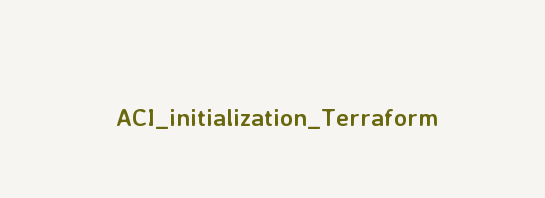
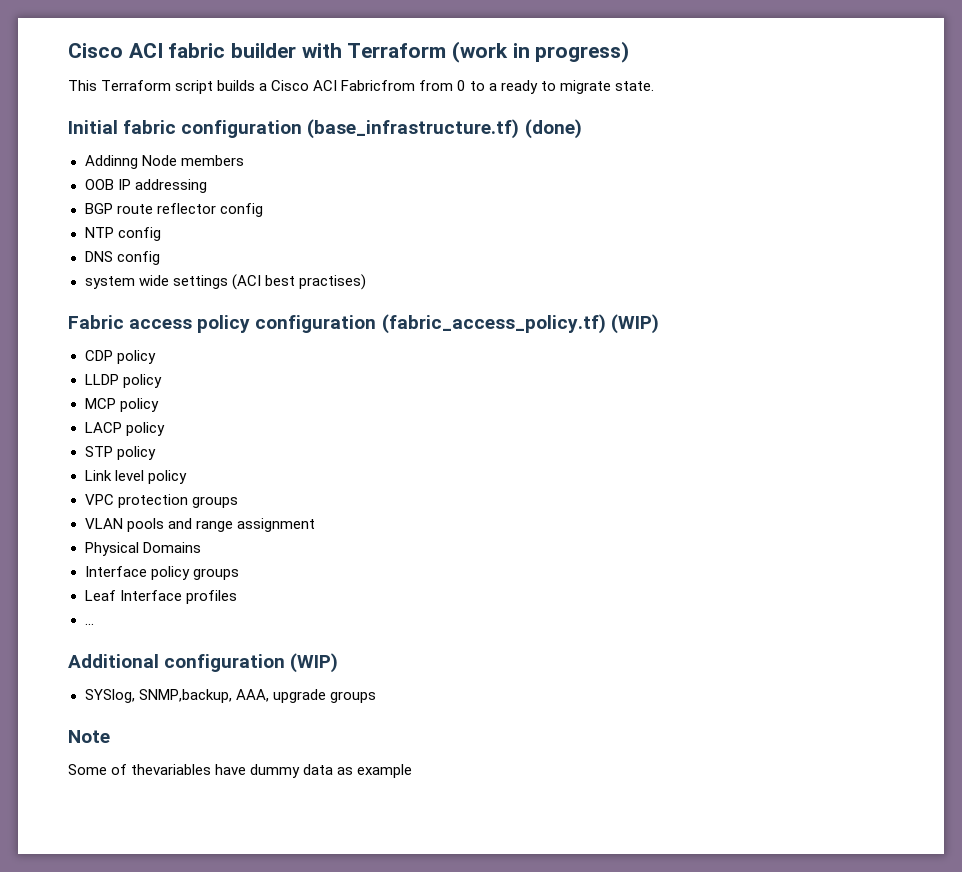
- ACI_initialization_Terraform
+ Cisco ACI fabric builder with Terraform (work in progress)
+ This Terraform script builds a Cisco ACI Fabricfrom from 0 to a ready to migrate state.
+ Initial fabric configuration (base_infrastructure.tf) (done)
+ Addinng Node members
+ OOB IP addressing
+ BGP route reflector config
+ NTP config
+ DNS config
+ system wide settings (ACI best practises)
+ Fabric access policy configuration (fabric_access_policy.tf) (WIP)
+ CDP policy
+ LLDP policy
+ MCP policy
+ LACP policy
+ STP policy
+ Link level policy
+ VPC protection groups
+ VLAN pools and range assignment
+ Physical Domains
+ Interface policy groups
+ Leaf Interface profiles
+ ...
+ Additional configuration (WIP)
+ SYSlog, SNMP,backup, AAA, upgrade groups
+ Note
+ Some of thevariables have dummy data as example

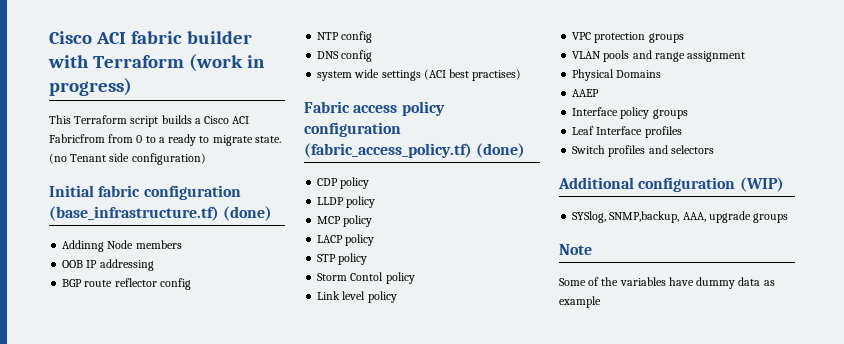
+ (no Tenant side configuration)
- Fabric access policy configuration (fabric_access_policy.tf) (WIP)
+ Fabric access policy configuration (fabric_access_policy.tf) (done)
+ Storm Contol policy
+ AAEP
- ...
+ Switch profiles and selectors
- Some of thevariables have dummy data as example
+ Some of the variables have dummy data as example

